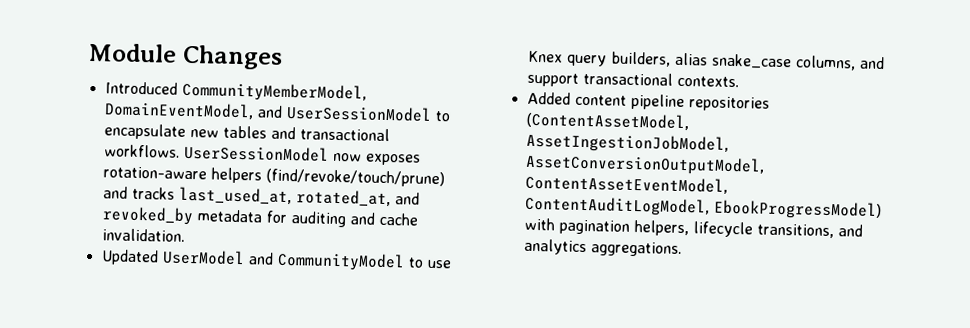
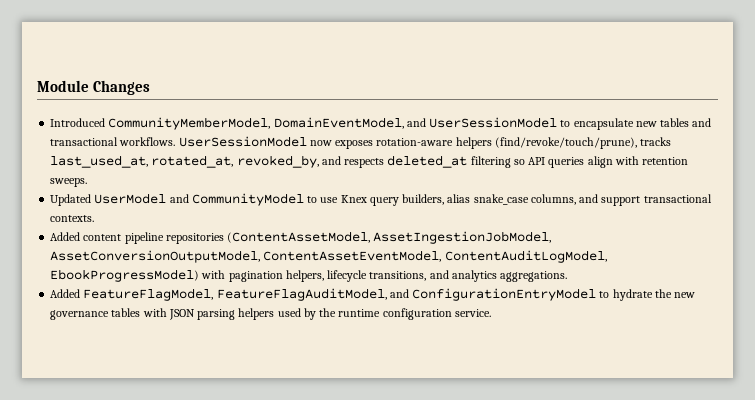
- UserSessionModel now exposes rotation-aware helpers (find/revoke/touch/prune) and tracks last_used_at, rotated_at, and revoked_by metadata for auditing and cache invalidation.
+ UserSessionModel now exposes rotation-aware helpers (find/revoke/touch/prune), tracks last_used_at, rotated_at, revoked_by, and respects deleted_at filtering so API queries align with retention sweeps.
+ Added FeatureFlagModel, FeatureFlagAuditModel, and ConfigurationEntryModel to hydrate the new governance tables with JSON parsing helpers used by the runtime configuration service.

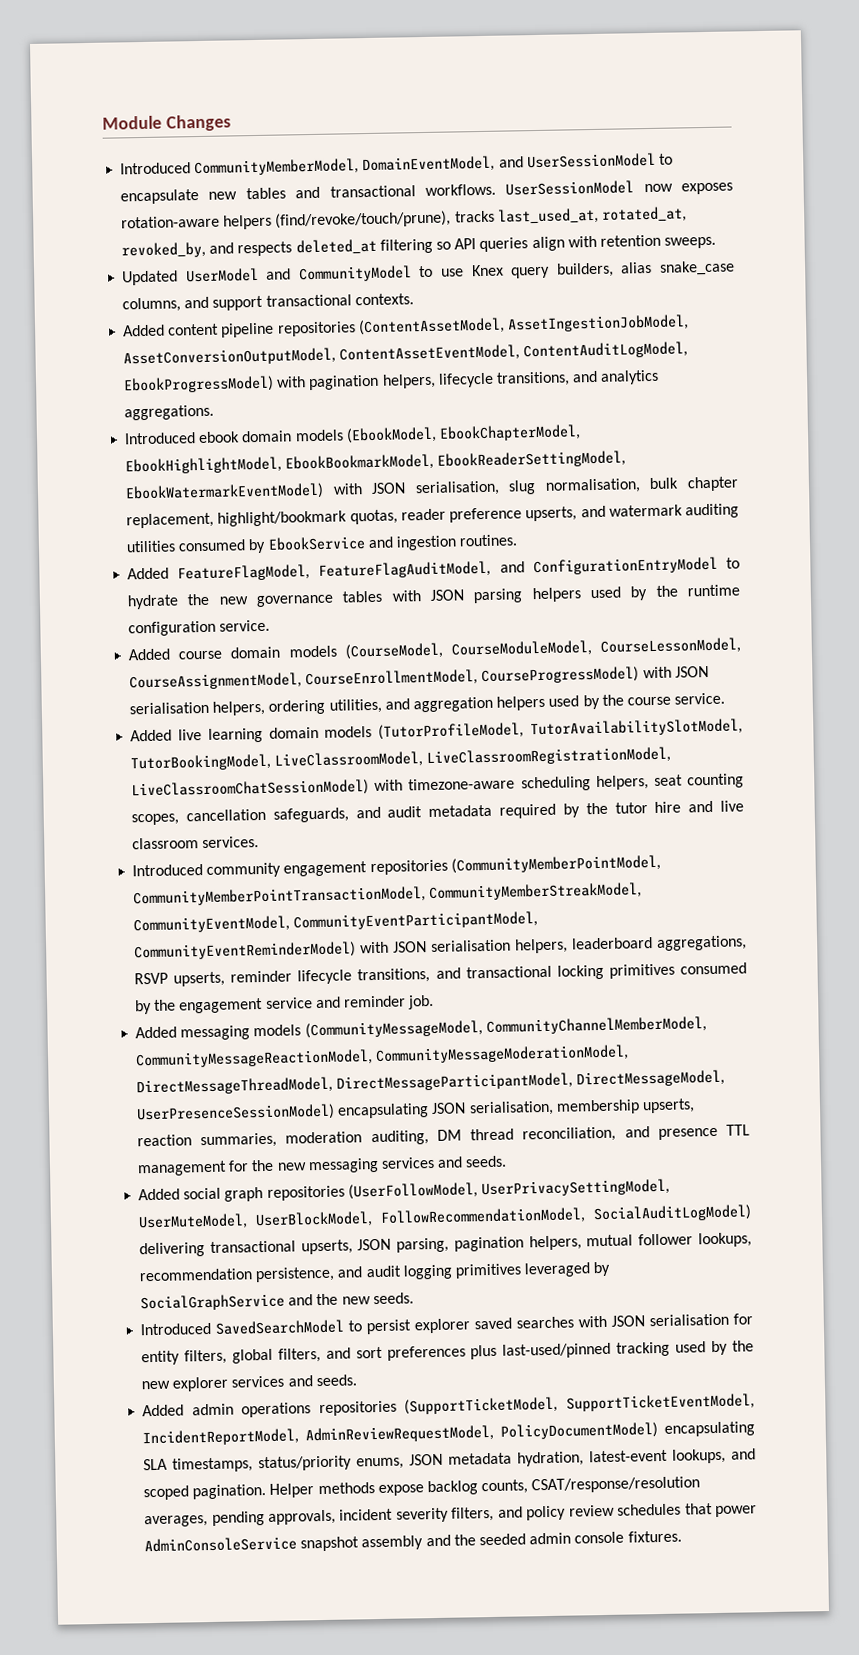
+ Introduced ebook domain models (EbookModel, EbookChapterModel, EbookHighlightModel, EbookBookmarkModel, EbookReaderSettingModel, EbookWatermarkEventModel) with JSON serialisation, slug normalisation, bulk chapter replacement, highlight/bookmark quotas, reader preference upserts, and watermark auditing utilities consumed by EbookService and ingestion routines.
+ Added course domain models (CourseModel, CourseModuleModel, CourseLessonModel, CourseAssignmentModel, CourseEnrollmentModel, CourseProgressModel) with JSON serialisation helpers, ordering utilities, and aggregation helpers used by the course service.
+ Added live learning domain models (TutorProfileModel, TutorAvailabilitySlotModel, TutorBookingModel, LiveClassroomModel, LiveClassroomRegistrationModel, LiveClassroomChatSessionModel) with timezone-aware scheduling helpers, seat counting scopes, cancellation safeguards, and audit metadata required by the tutor hire and live classroom services.
+ Introduced community engagement repositories (CommunityMemberPointModel, CommunityMemberPointTransactionModel, CommunityMemberStreakModel, CommunityEventModel, CommunityEventParticipantModel, CommunityEventReminderModel) with JSON serialisation helpers, leaderboard aggregations, RSVP upserts, reminder lifecycle transitions, and transactional locking primitives consumed by the engagement service and reminder job.
+ Added messaging models (CommunityMessageModel, CommunityChannelMemberModel, CommunityMessageReactionModel, CommunityMessageModerationModel, DirectMessageThreadModel, DirectMessageParticipantModel, DirectMessageModel, UserPresenceSessionModel) encapsulating JSON serialisation, membership upserts, reaction summaries, moderation auditing, DM thread reconciliation, and presence TTL management for the new messaging services and seeds.
+ Added social graph repositories (UserFollowModel, UserPrivacySettingModel, UserMuteModel, UserBlockModel, FollowRecommendationModel, SocialAuditLogModel) delivering transactional upserts, JSON parsing, pagination helpers, mutual follower lookups, recommendation persistence, and audit logging primitives leveraged by SocialGraphService and the new seeds.
+ Introduced SavedSearchModel to persist explorer saved searches with JSON serialisation for entity filters, global filters, and sort preferences plus last-used/pinned tracking used by the new explorer services and seeds.
+ Added admin operations repositories (SupportTicketModel, SupportTicketEventModel, IncidentReportModel, AdminReviewRequestModel, PolicyDocumentModel) encapsulating SLA timestamps, status/priority enums, JSON metadata hydration, latest-event lookups, and scoped pagination. Helper methods expose backlog counts, CSAT/response/resolution averages, pending approvals, incident severity filters, and policy review schedules that power AdminConsoleService snapshot assembly and the seeded admin console fixtures.

